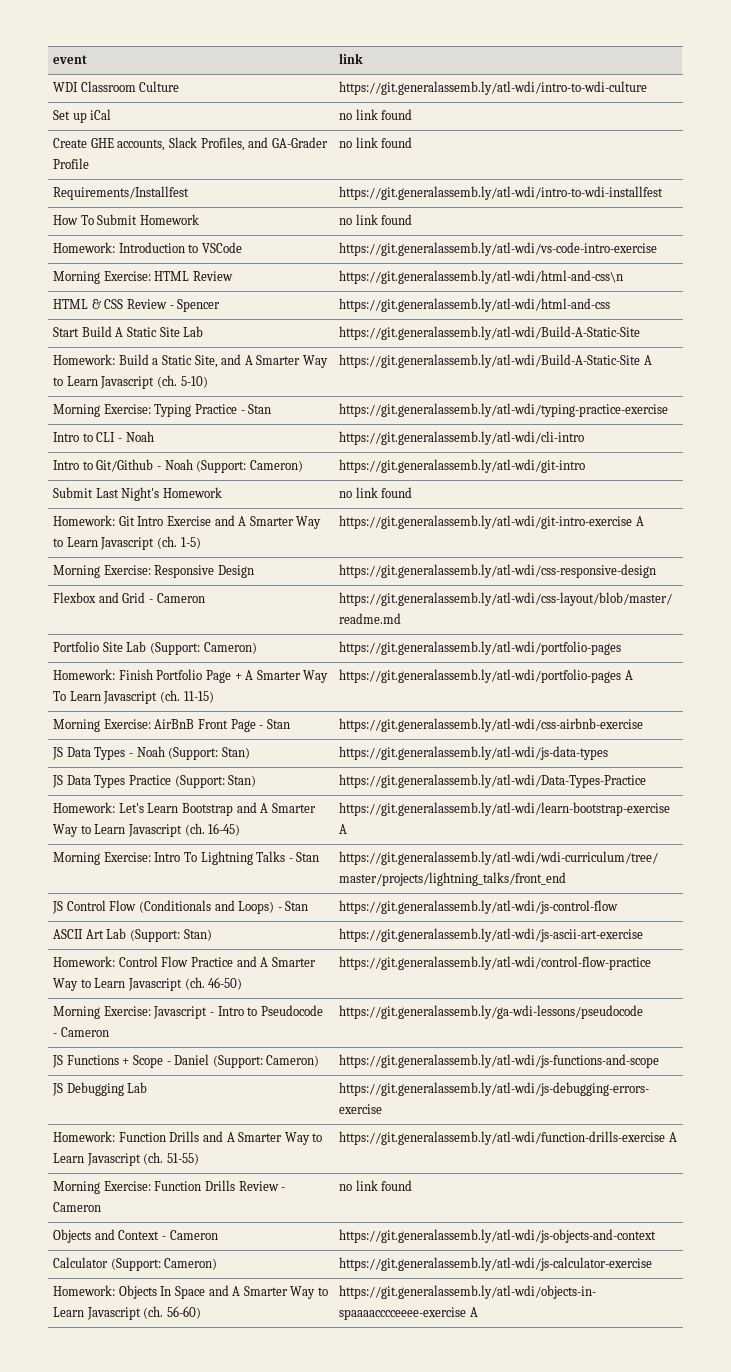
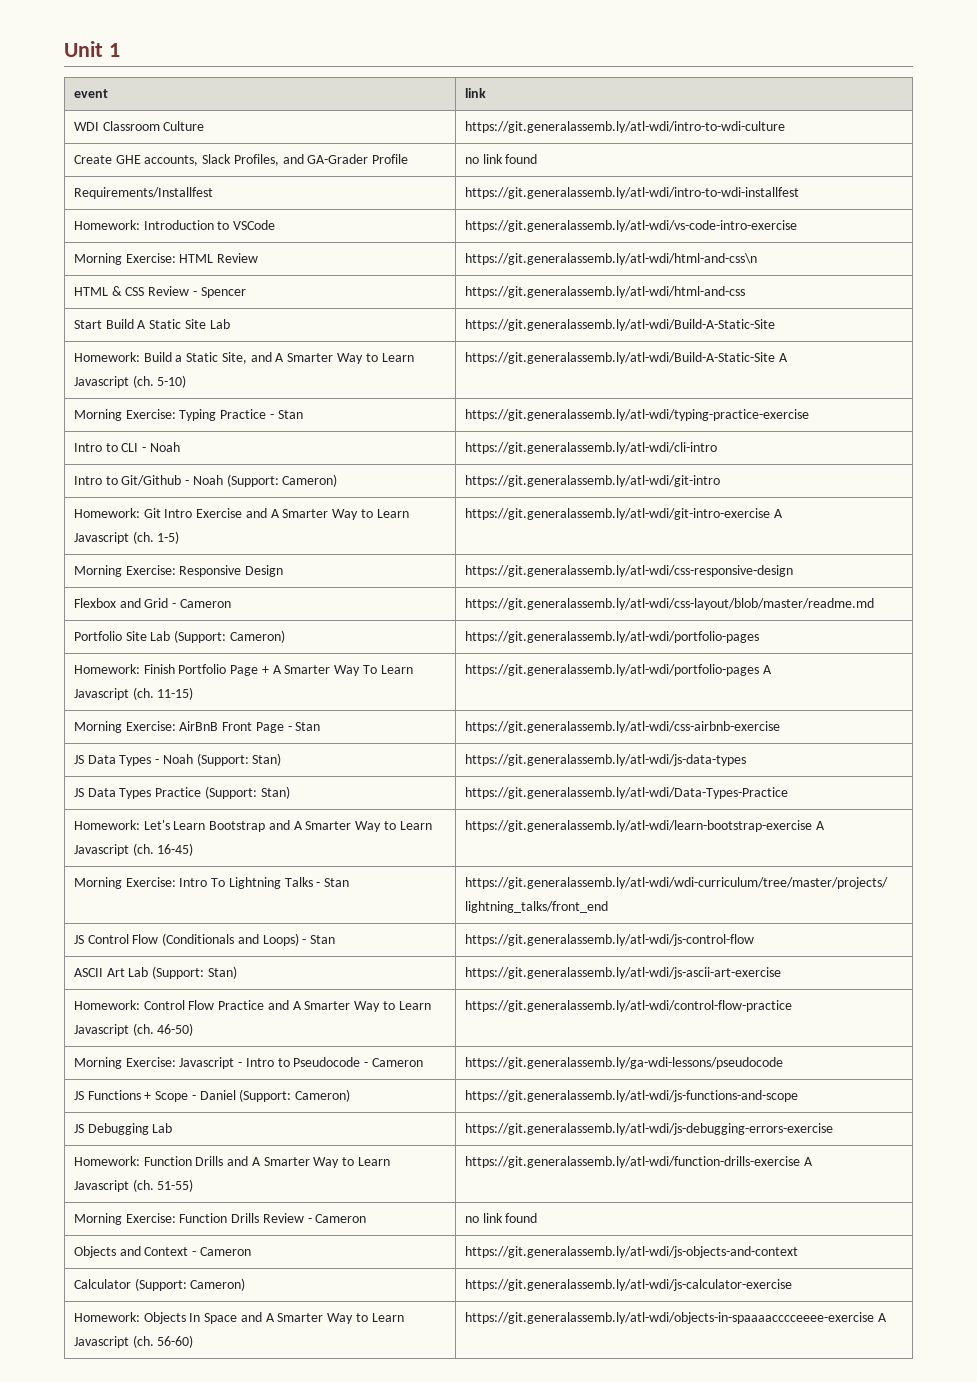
+ Unit 1
- Set up iCal | no link found
- How To Submit Homework | no link found
- Submit Last Night's Homework | no link found

